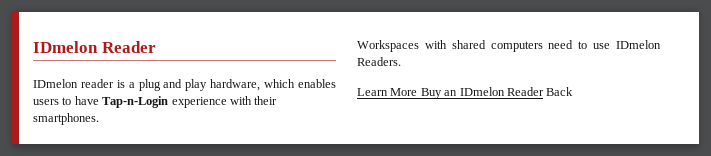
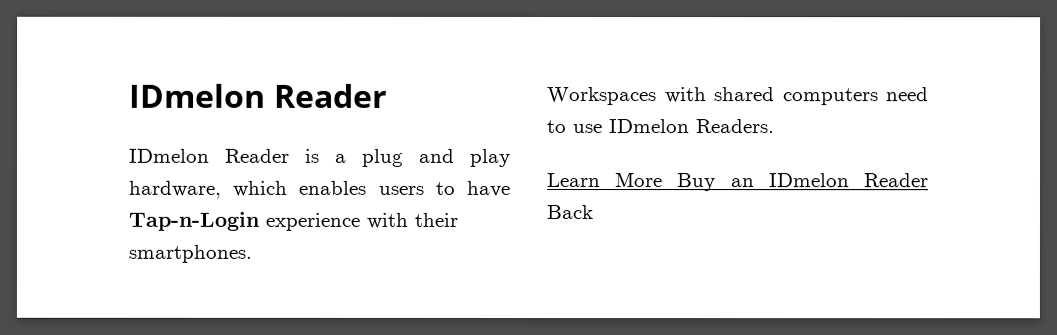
- IDmelon reader is a plug and play hardware, which enables users to have Tap-n-Login experience with their smartphones.
+ IDmelon Reader is a plug and play hardware, which enables users to have Tap-n-Login experience with their smartphones.

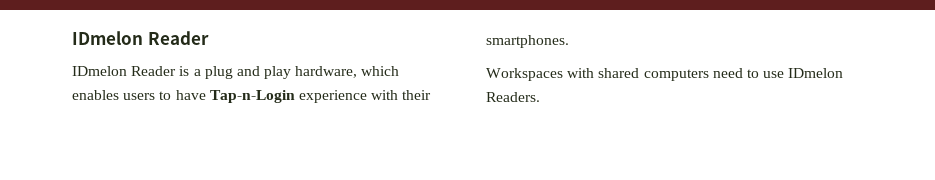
- Learn More Buy an IDmelon Reader Back

